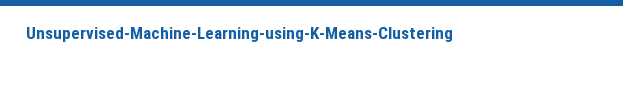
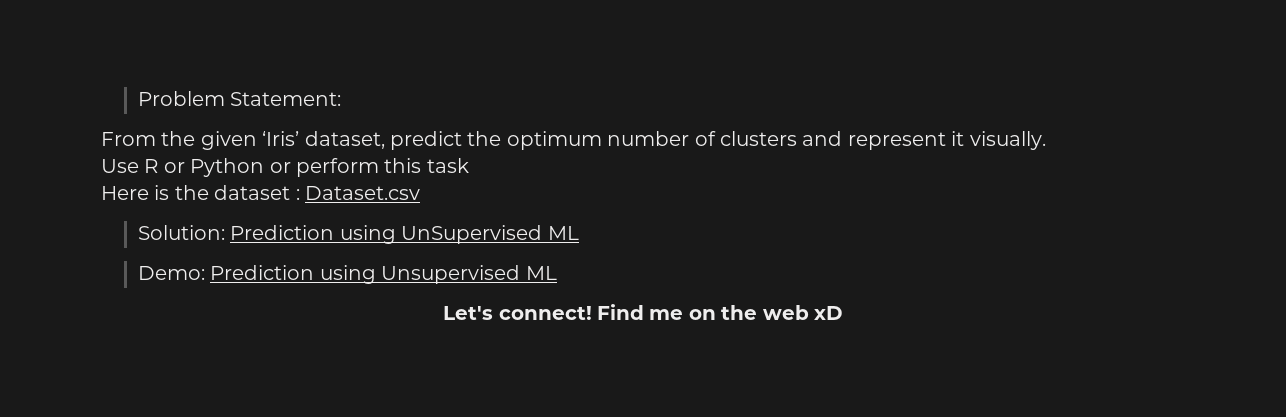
- Unsupervised-Machine-Learning-using-K-Means-Clustering
+ Problem Statement:
+ From the given ‘Iris’ dataset, predict the optimum number of clusters and represent it visually.
+ Use R or Python or perform this task
+ Here is the dataset : Dataset.csv
+ Solution: Prediction using UnSupervised ML
+ Demo: Prediction using Unsupervised ML
+ Let's connect! Find me on the web xD

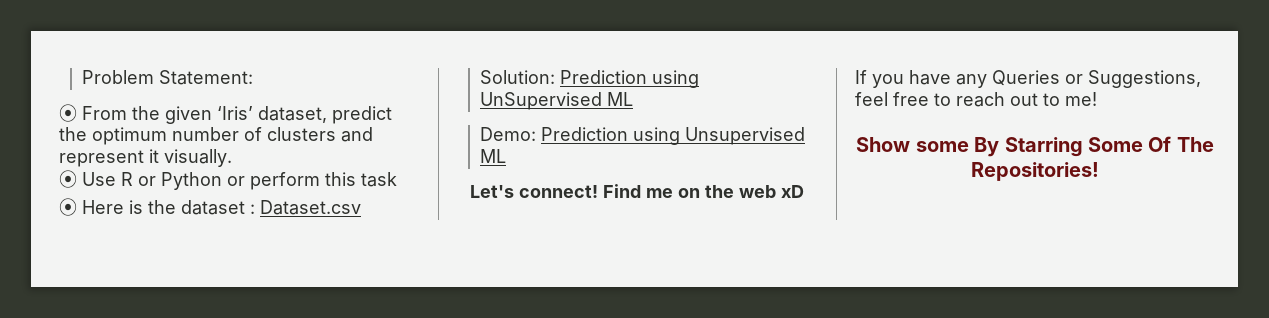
- From the given ‘Iris’ dataset, predict the optimum number of clusters and represent it visually.
+ ⦿ From the given ‘Iris’ dataset, predict the optimum number of clusters and represent it visually.
- Use R or Python or perform this task
+ ⦿ Use R or Python or perform this task
- Here is the dataset : Dataset.csv
+ ⦿ Here is the dataset : Dataset.csv
+ If you have any Queries or Suggestions, feel free to reach out to me!
+ Show some By Starring Some Of The Repositories!

